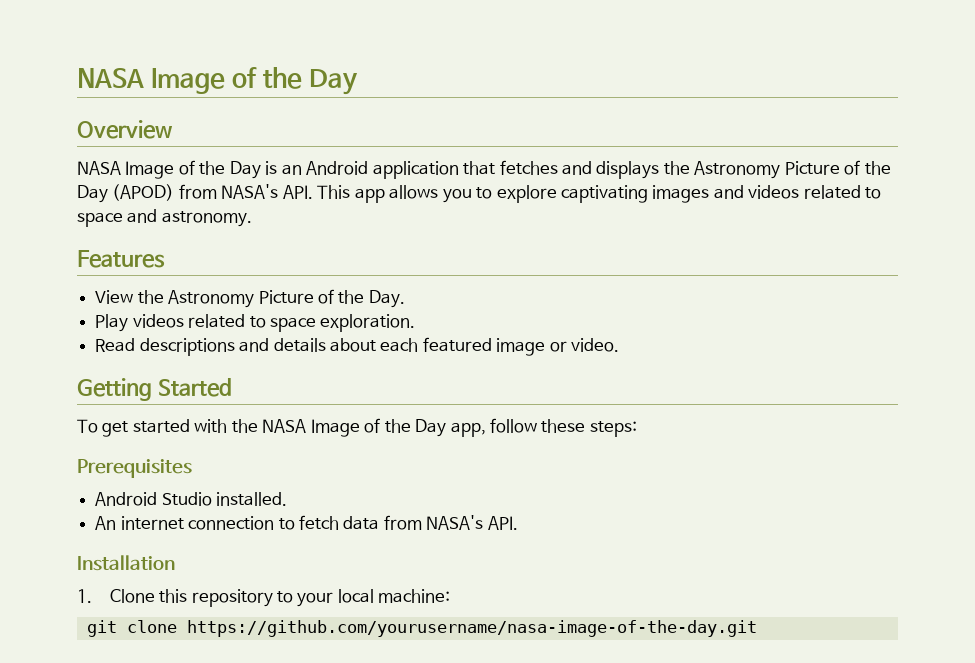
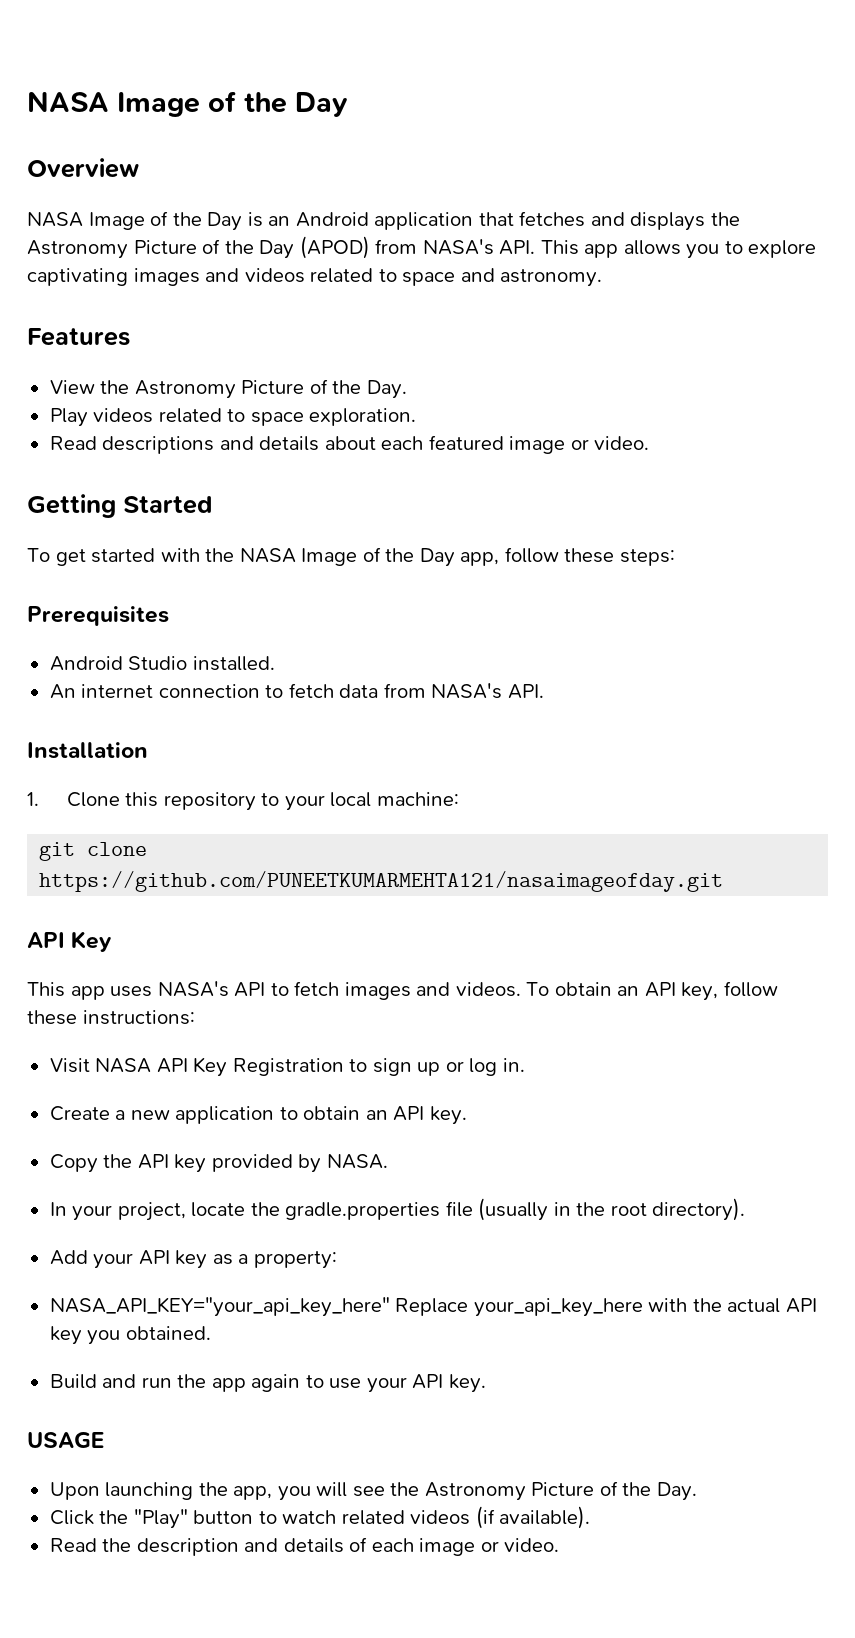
- git clone https://github.com/yourusername/nasa-image-of-the-day.git
+ git clone https://github.com/PUNEETKUMARMEHTA121/nasaimageofday.git
+ API Key
+ This app uses NASA's API to fetch images and videos. To obtain an API key, follow these instructions:
+ Visit NASA API Key Registration to sign up or log in.
+ Create a new application to obtain an API key.
+ Copy the API key provided by NASA.
+ In your project, locate the gradle.properties file (usually in the root directory).
+ Add your API key as a property:
+ NASA_API_KEY="your_api_key_here" Replace your_api_key_here with the actual API key you obtained.
+ Build and run the app again to use your API key.
+ USAGE
+ Upon launching the app, you will see the Astronomy Picture of the Day.
+ Click the "Play" button to watch related videos (if available).
+ Read the description and details of each image or video.

